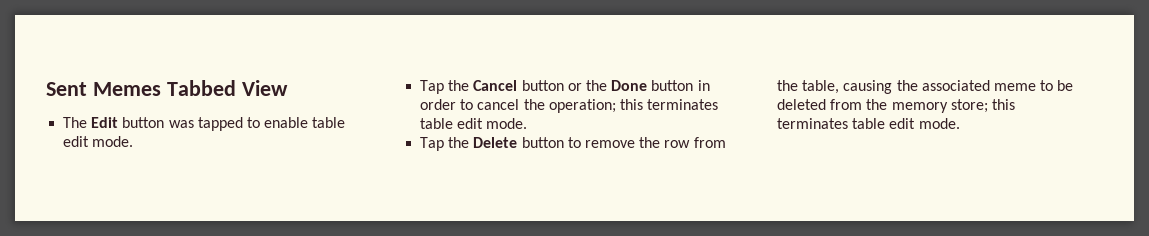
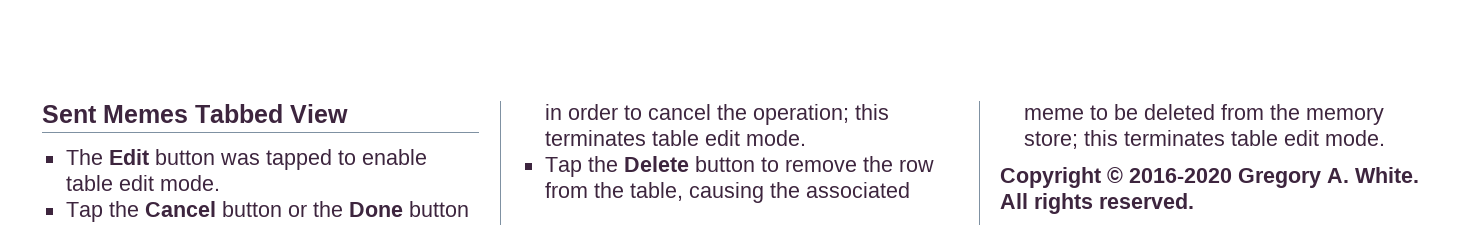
+ Copyright © 2016-2020 Gregory A. White. All rights reserved.

